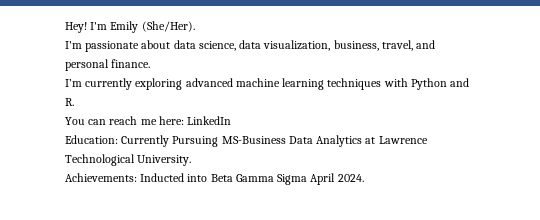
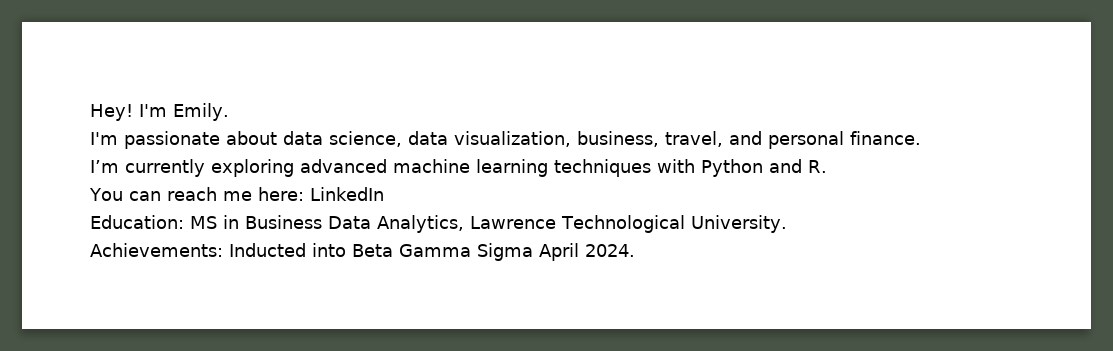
- I'm Emily (She/Her).
+ I'm Emily.
- Education: Currently Pursuing MS-Business Data Analytics at Lawrence Technological University.
+ Education: MS in Business Data Analytics, Lawrence Technological University.

